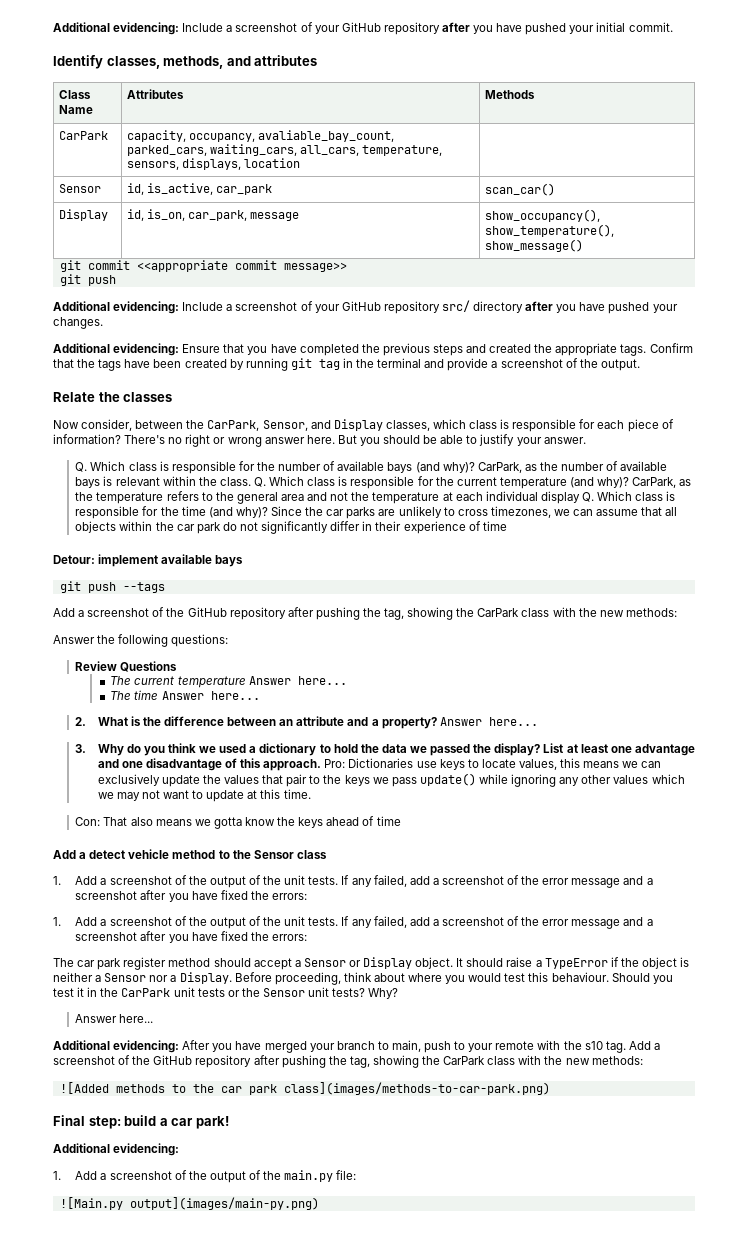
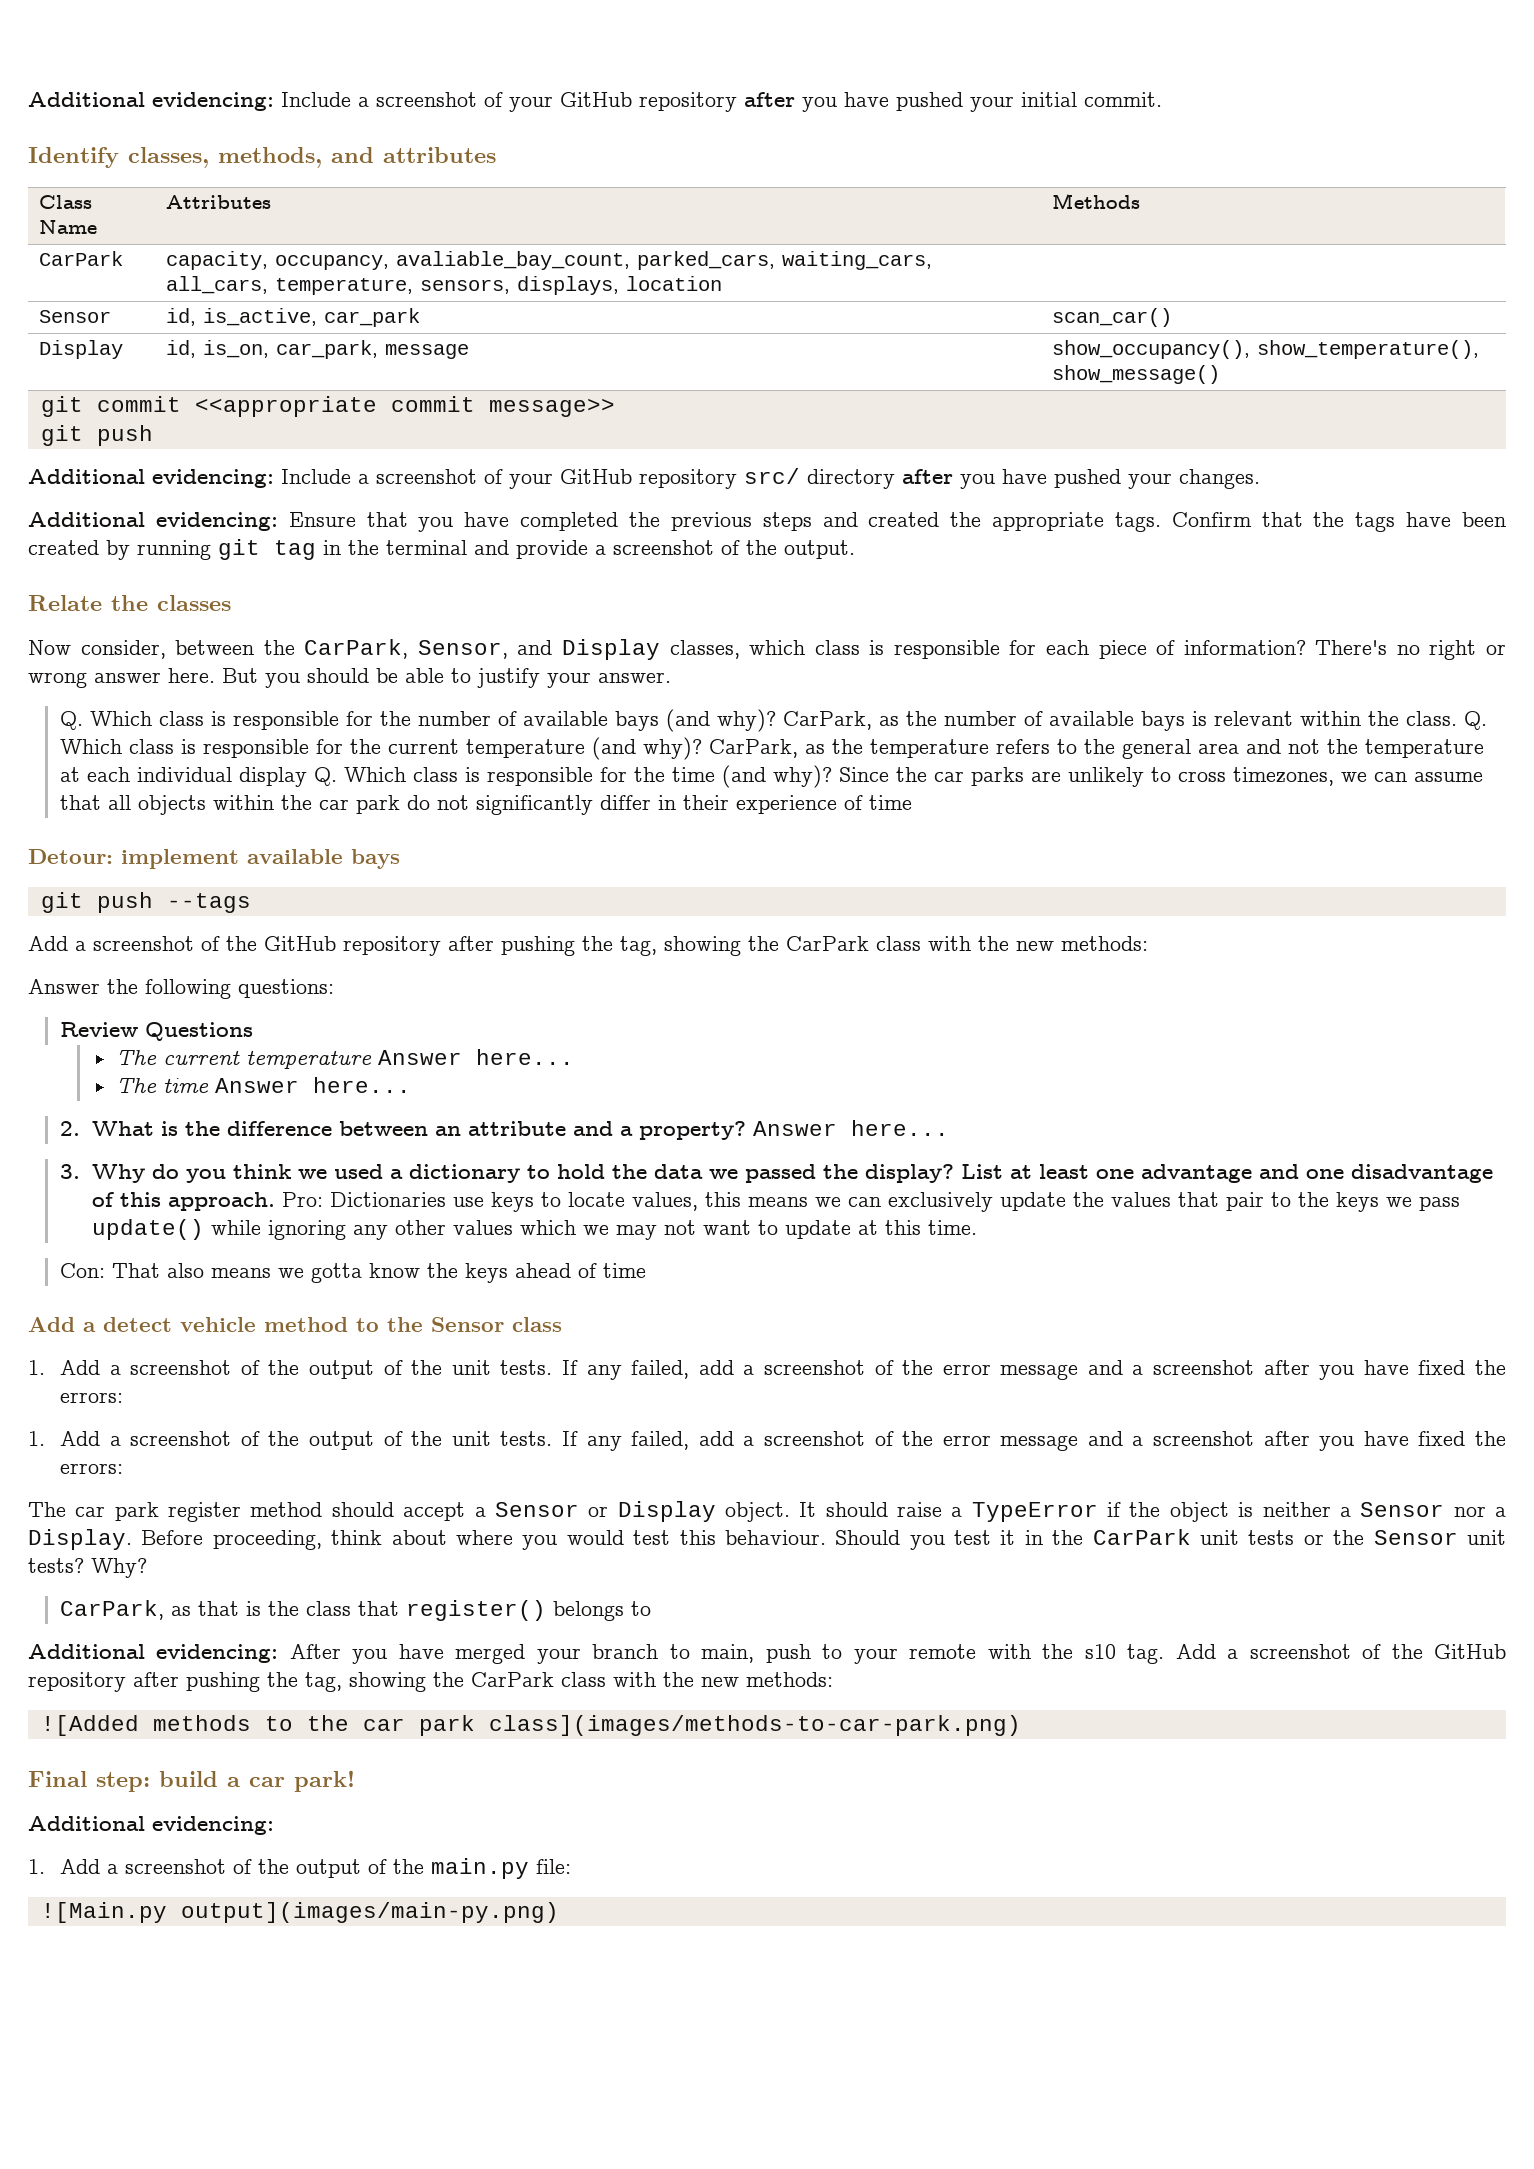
  Why?
- Answer here...
+ CarPark, as that is the class that register() belongs to

